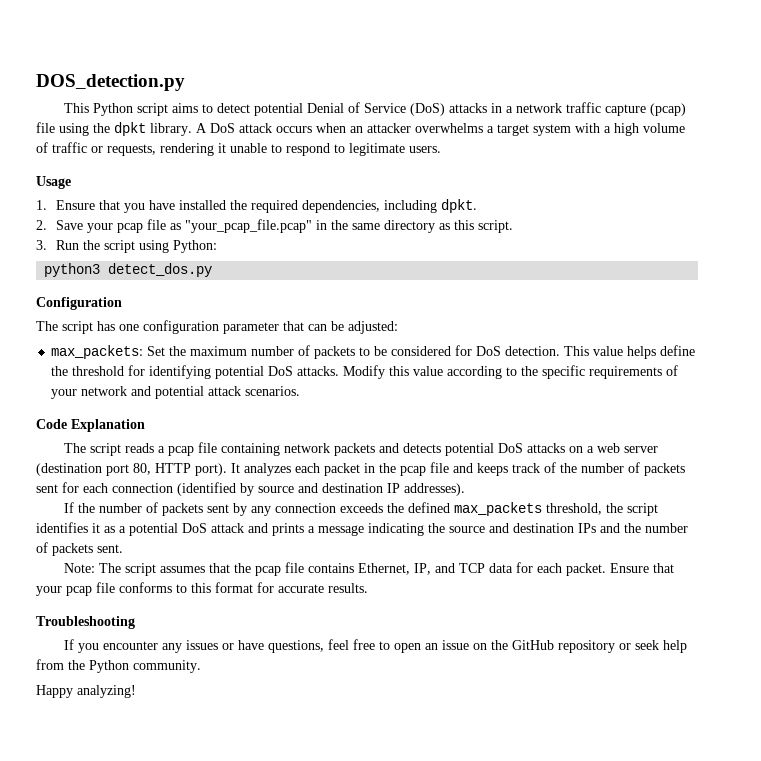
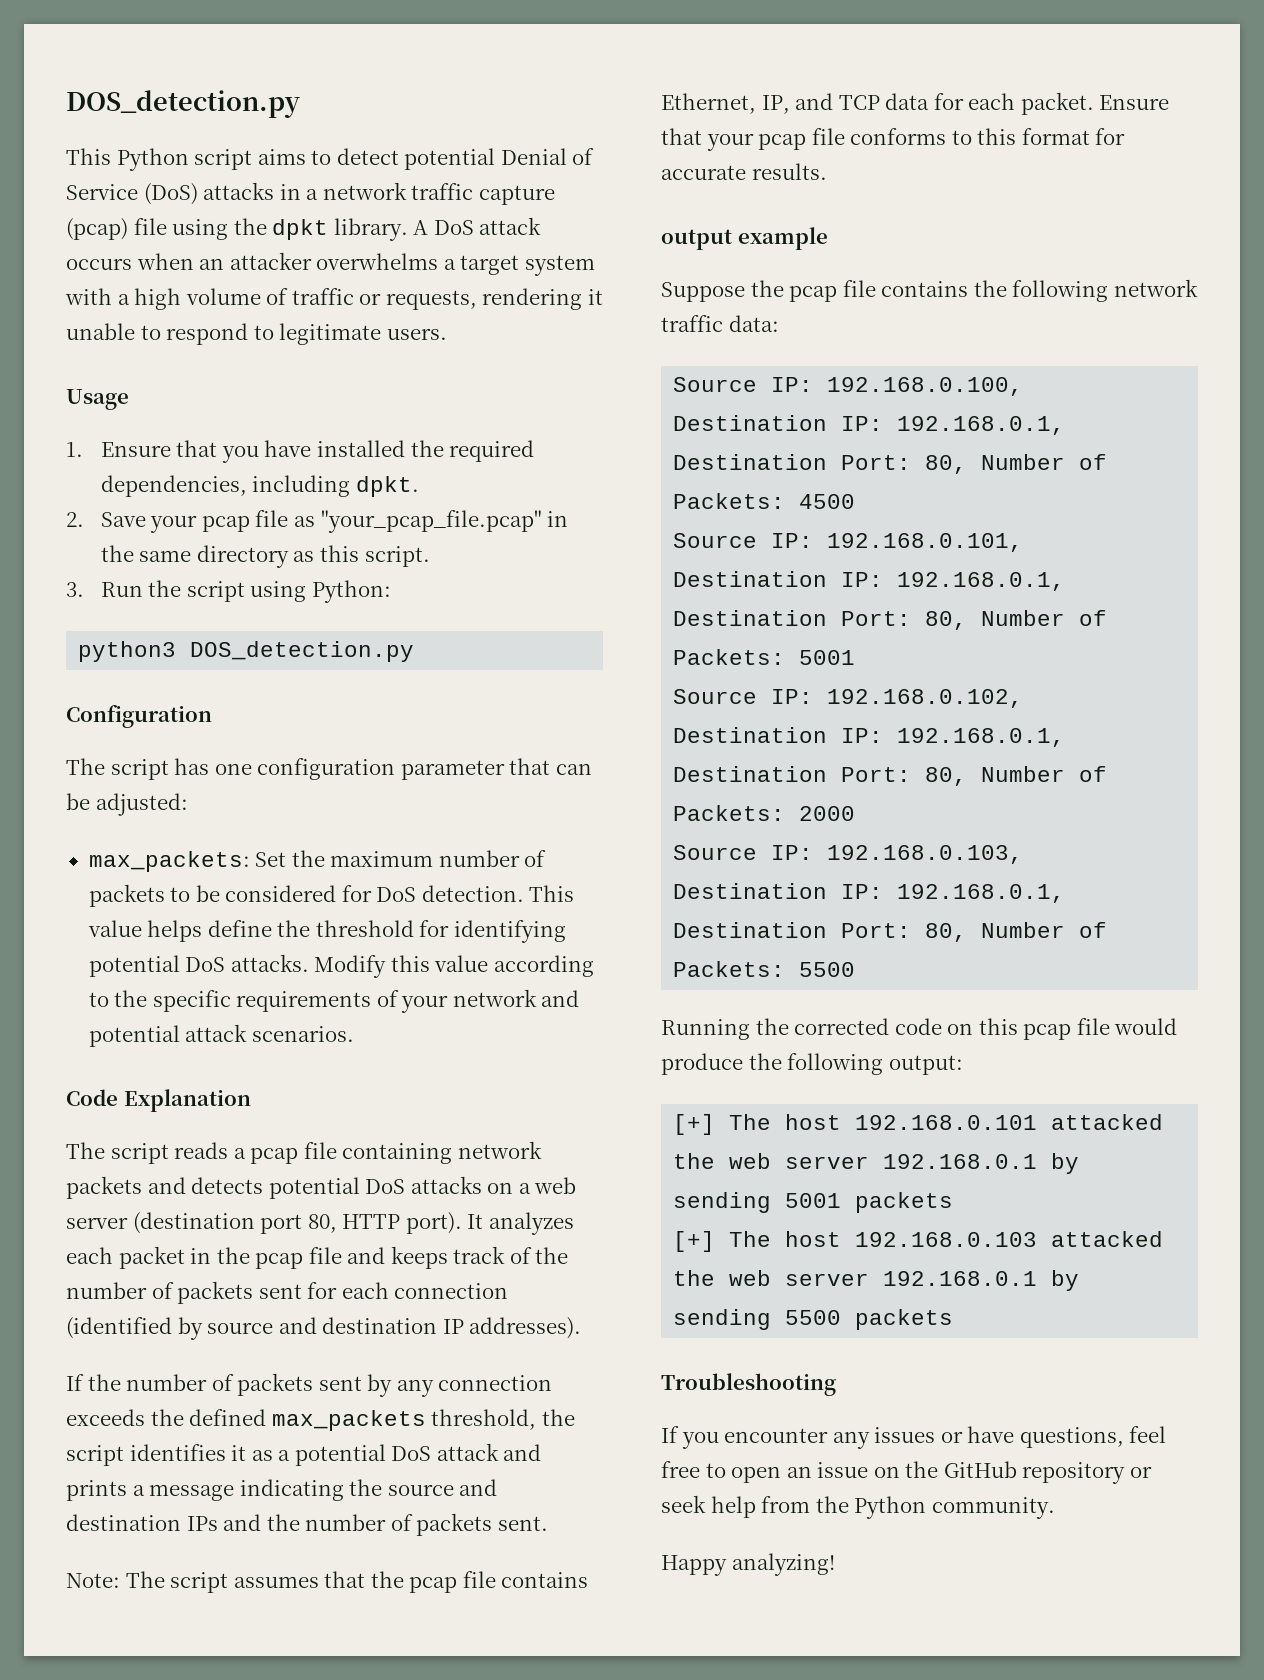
- python3 detect_dos.py
+ python3 DOS_detection.py
+ output example
+ Suppose the pcap file contains the following network traffic data:
+ Source IP: 192.168.0.100, Destination IP: 192.168.0.1, Destination Port: 80, Number of Packets: 4500
+ Source IP: 192.168.0.101, Destination IP: 192.168.0.1, Destination Port: 80, Number of Packets: 5001
+ Source IP: 192.168.0.102, Destination IP: 192.168.0.1, Destination Port: 80, Number of Packets: 2000
+ Source IP: 192.168.0.103, Destination IP: 192.168.0.1, Destination Port: 80, Number of Packets: 5500
+ Running the corrected code on this pcap file would produce the following output:
+ [+] The host 192.168.0.101 attacked the web server 192.168.0.1 by sending 5001 packets
+ [+] The host 192.168.0.103 attacked the web server 192.168.0.1 by sending 5500 packets

